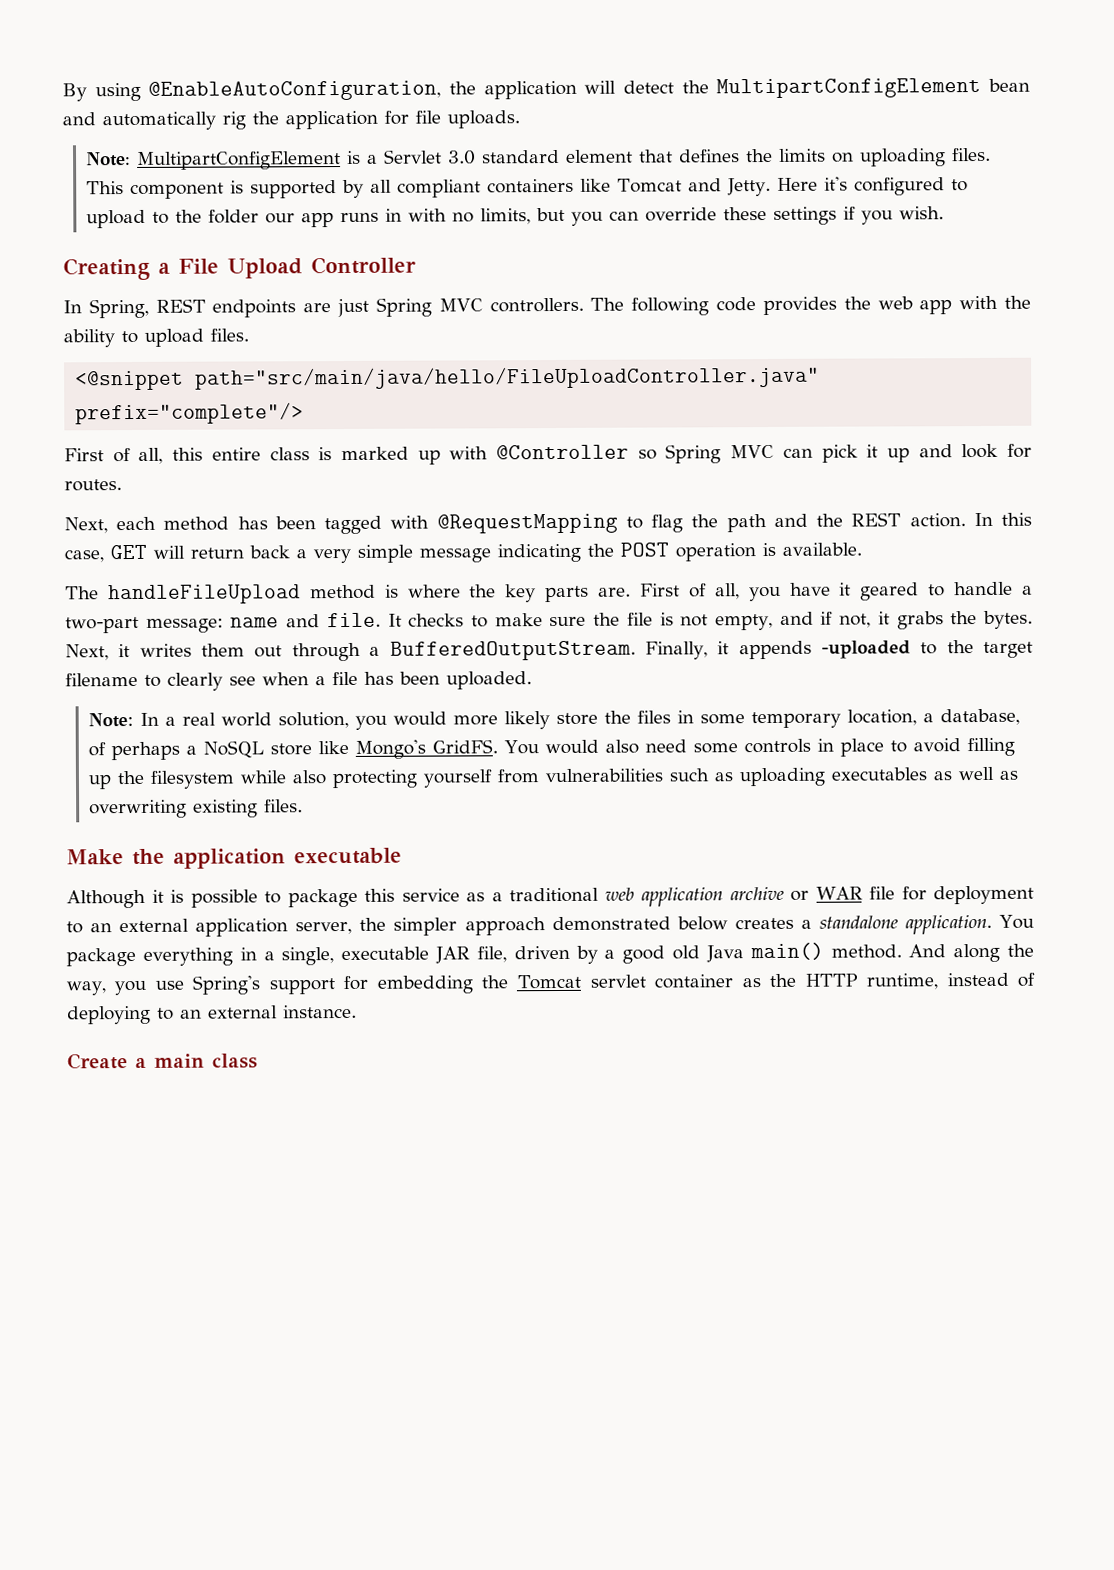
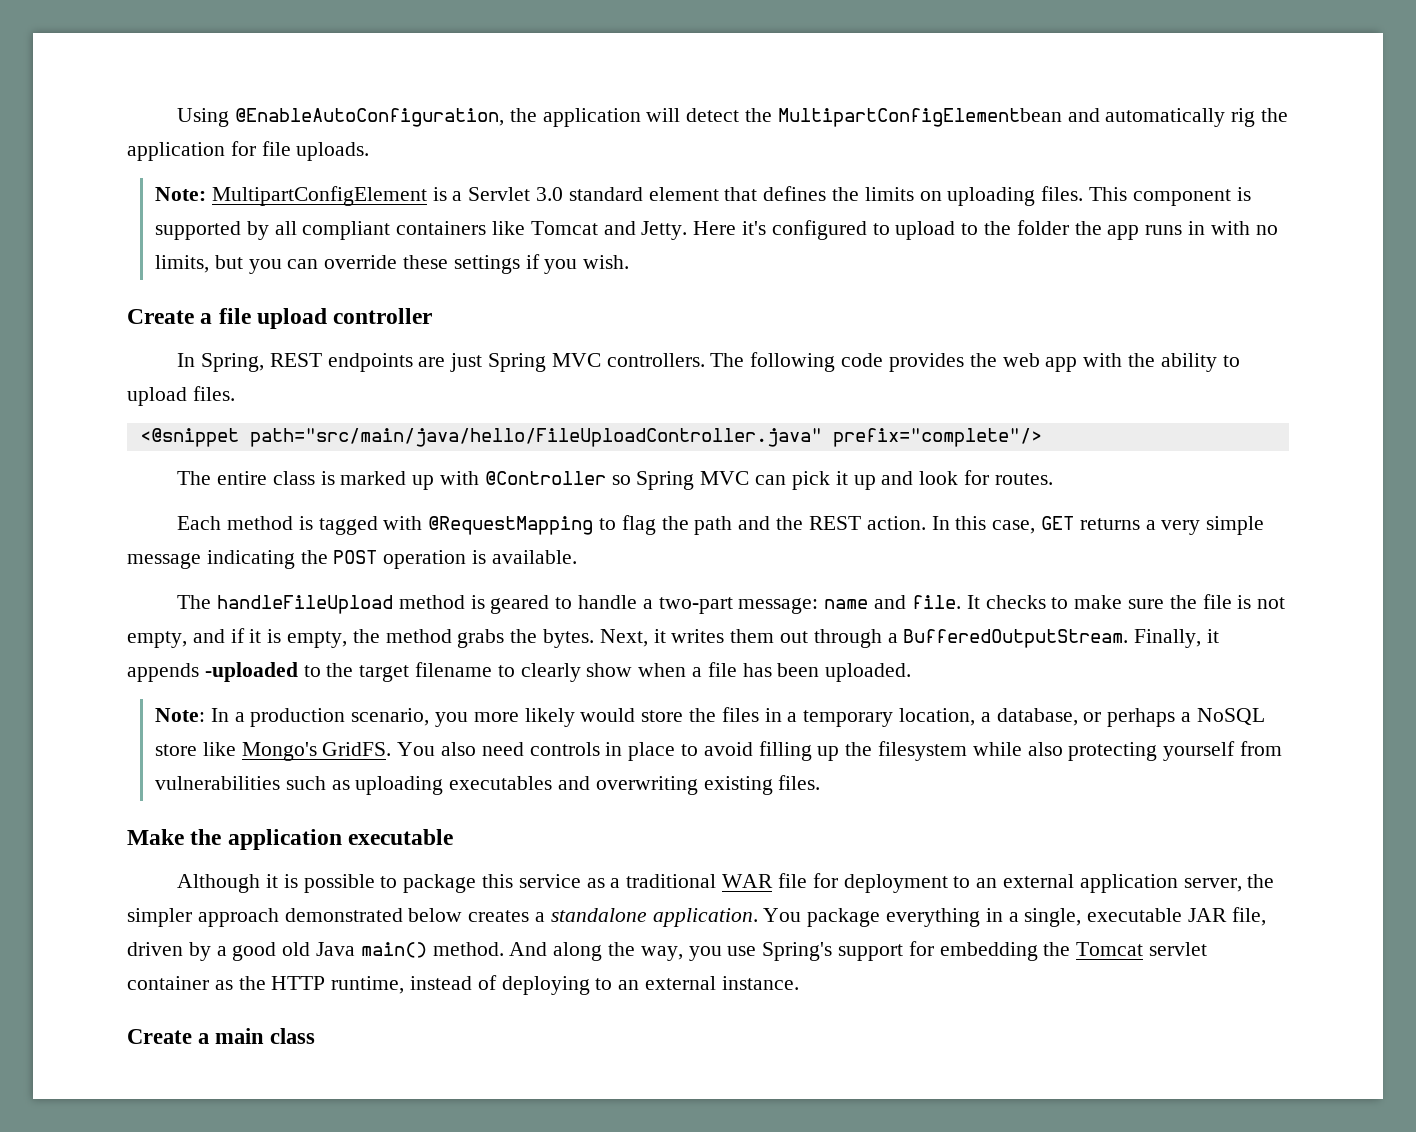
- By using @EnableAutoConfiguration, the application will detect the MultipartConfigElement bean and automatically rig the application for file uploads.
+ Using @EnableAutoConfiguration, the application will detect the MultipartConfigElementbean and automatically rig the application for file uploads.
- Here it's configured to upload to the folder our app runs in with no limits, but you can override these settings if you wish.
+ Here it's configured to upload to the folder the app runs in with no limits, but you can override these settings if you wish.
- Creating a File Upload Controller
+ Create a file upload controller
- First of all, this entire class is marked up with @Controller so Spring MVC can pick it up and look for routes.
+ The entire class is marked up with @Controller so Spring MVC can pick it up and look for routes.
- Next, each method has been tagged with @RequestMapping to flag the path and the REST action.
+ Each method is tagged with @RequestMapping to flag the path and the REST action.
- In this case, GET will return back a very simple message indicating the POST operation is available.
+ In this case, GET returns a very simple message indicating the POST operation is available.
- The handleFileUpload method is where the key parts are. First of all, you have it geared to handle a two-part message: name and file.
+ The handleFileUpload method is geared to handle a two-part message: name and file.
- It checks to make sure the file is not empty, and if not, it grabs the bytes.
+ It checks to make sure the file is not empty, and if it is empty, the method grabs the bytes.
- Finally, it appends -uploaded to the target filename to clearly see when a file has been uploaded.
+ Finally, it appends -uploaded to the target filename to clearly show when a file has been uploaded.
- Note: In a real world solution, you would more likely store the files in some temporary location, a database, of perhaps a NoSQL store like Mongo's GridFS.
+ Note: In a production scenario, you more likely would store the files in a temporary location, a database, or perhaps a NoSQL store like Mongo's GridFS.
- You would also need some controls in place to avoid filling up the filesystem while also protecting yourself from vulnerabilities such as uploading executables as well as overwriting existing files.
+ You also need controls in place to avoid filling up the filesystem while also protecting yourself from vulnerabilities such as uploading executables and overwriting existing files.
- Although it is possible to package this service as a traditional web application archive or WAR file for deployment to an external application server, the simpler approach demonstrated below creates a standalone application.
+ Although it is possible to package this service as a traditional WAR file for deployment to an external application server, the simpler approach demonstrated below creates a standalone application.

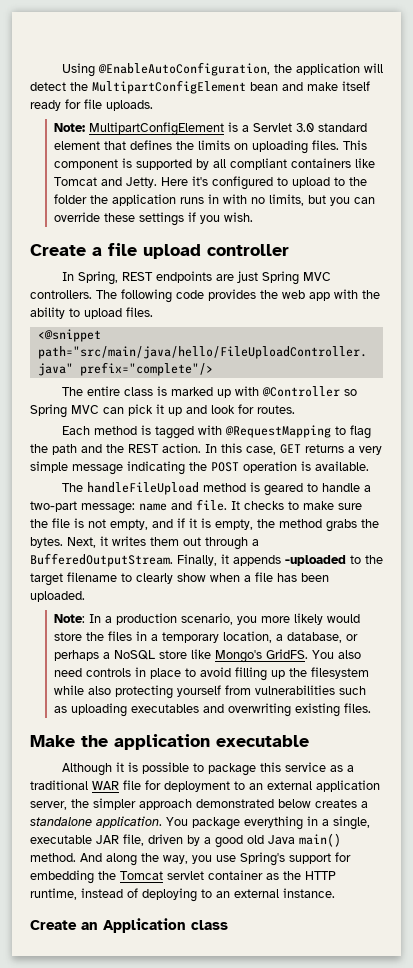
- Using @EnableAutoConfiguration, the application will detect the MultipartConfigElementbean and automatically rig the application for file uploads.
+ Using @EnableAutoConfiguration, the application will detect the MultipartConfigElement bean and make itself ready for file uploads.
- Here it's configured to upload to the folder the app runs in with no limits, but you can override these settings if you wish.
+ Here it's configured to upload to the folder the application runs in with no limits, but you can override these settings if you wish.
- Create a main class
+ Create an Application class

